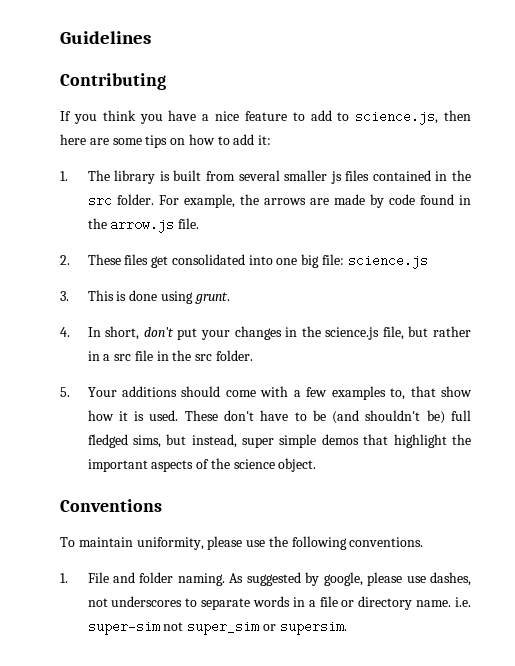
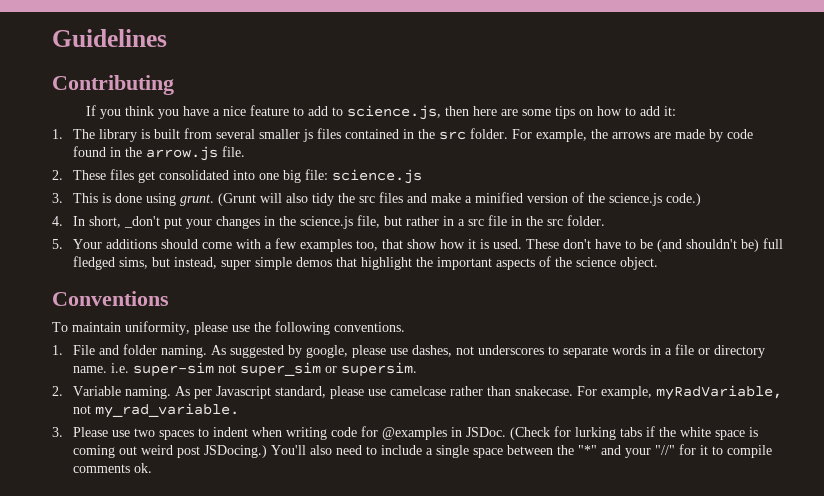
+ (Grunt will also tidy the src files and make a minified version of the science.js code.)
- 4. In short, don't put your changes in the science.js file, but rather in a src file in the src folder.
+ 4. In short, _don't put your changes in the science.js file, but rather in a src file in the src folder.
- 5. Your additions should come with a few examples to, that show how it is used.
+ 5. Your additions should come with a few examples too, that show how it is used.
+ 2. Variable naming. As per Javascript standard, please use camelcase rather than snakecase. For example, myRadVariable, not my_rad_variable.
+ 3. Please use two spaces to indent when writing code for @examples in JSDoc. (Check for lurking tabs if the white space is coming out weird post JSDocing.) You'll also need to include a single space between the "*" and your "//" for it to compile comments ok.

